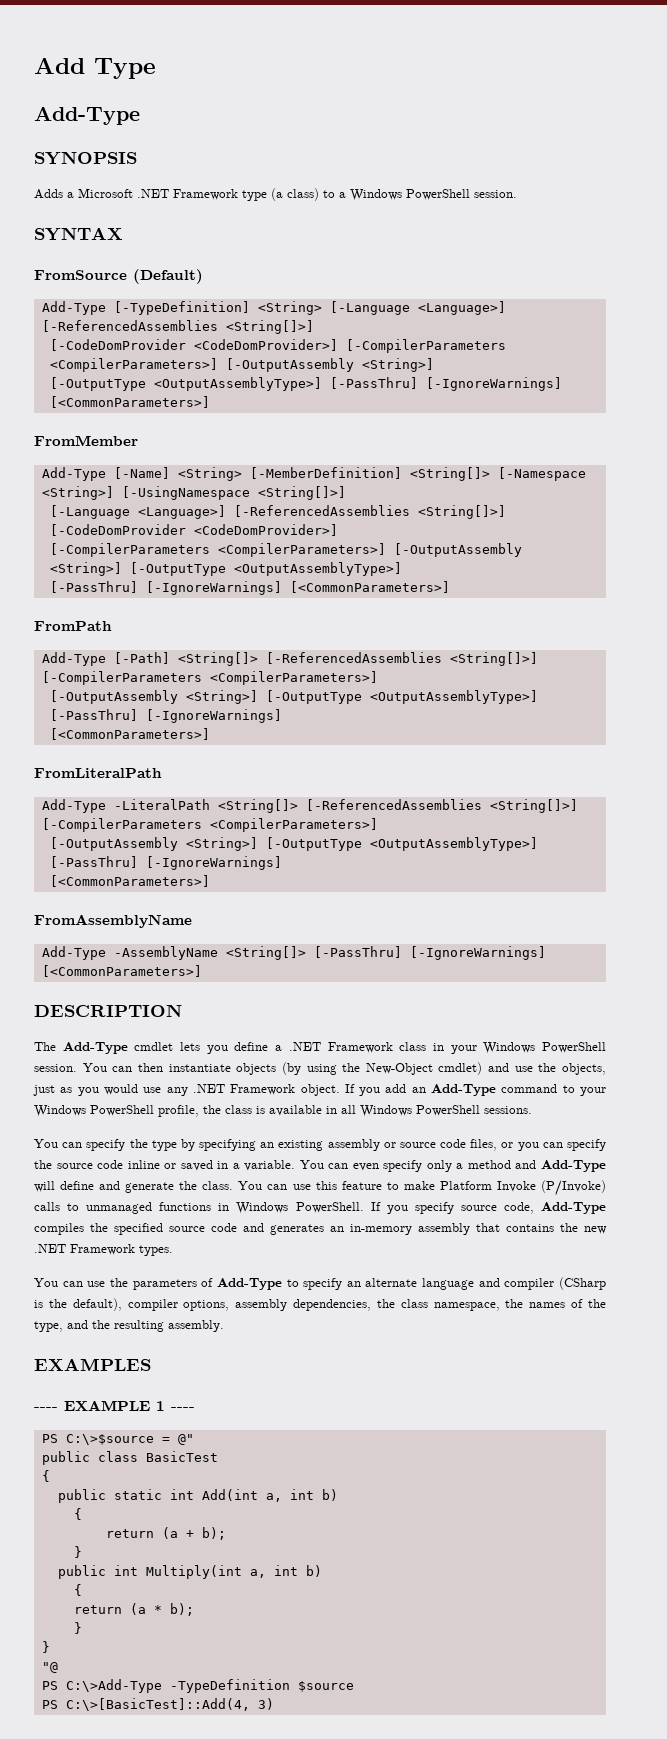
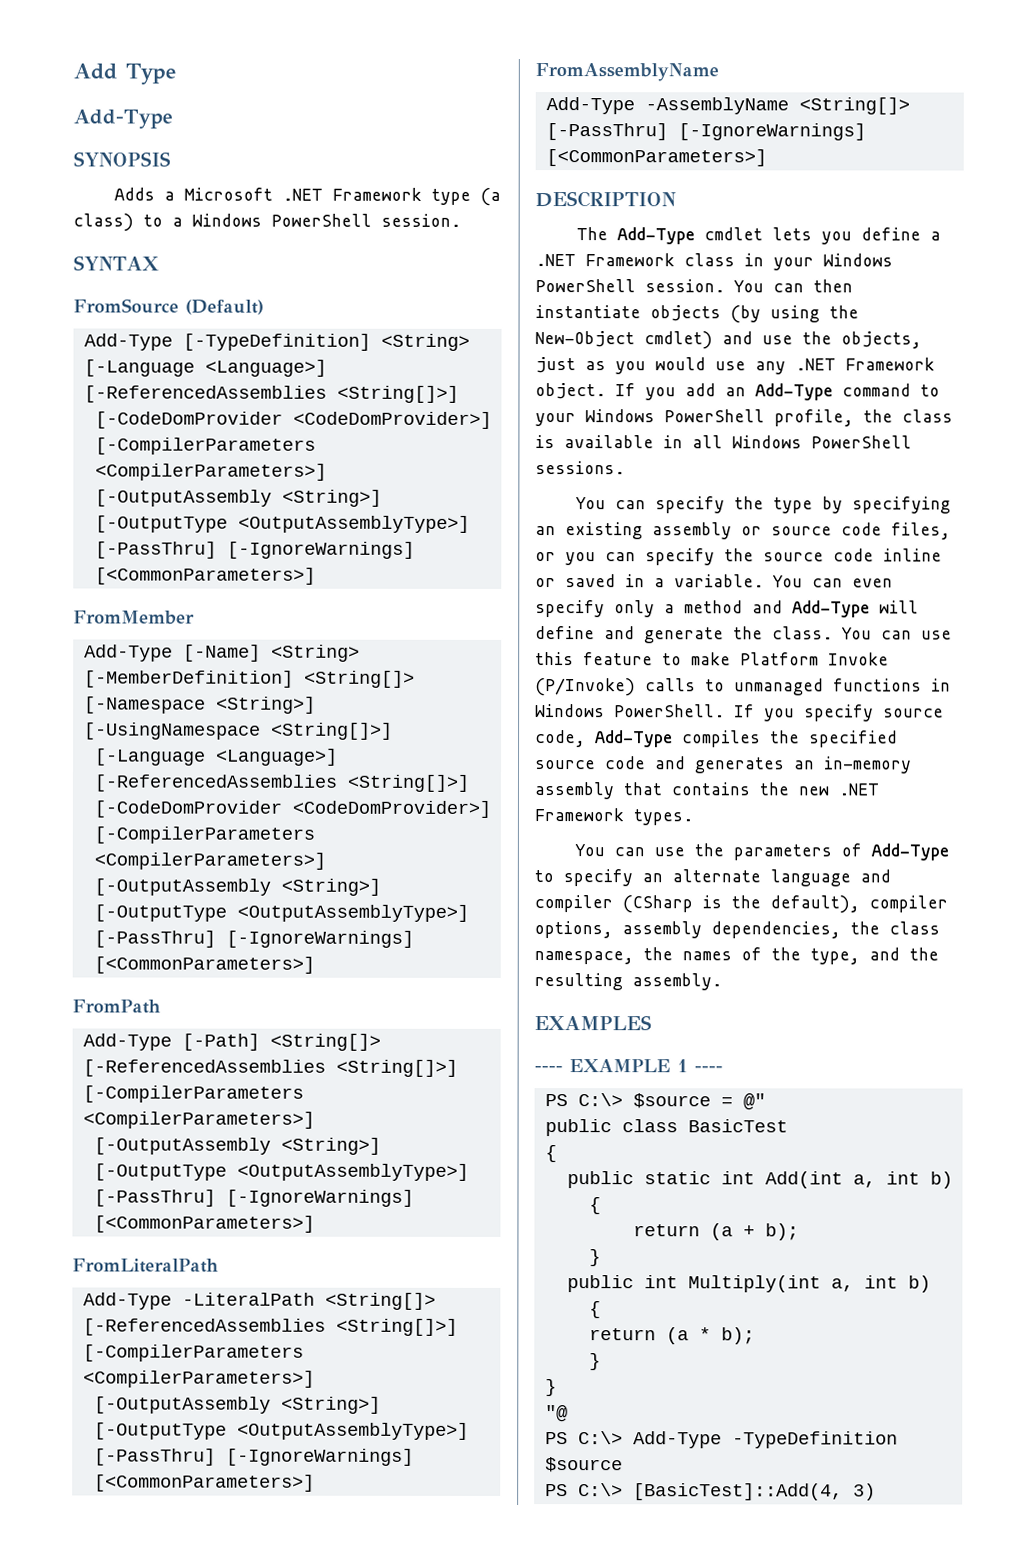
- PS C:\>$source = @"
+ PS C:\> $source = @"
- PS C:\>Add-Type -TypeDefinition $source
+ PS C:\> Add-Type -TypeDefinition $source
- PS C:\>[BasicTest]::Add(4, 3)
+ PS C:\> [BasicTest]::Add(4, 3)

